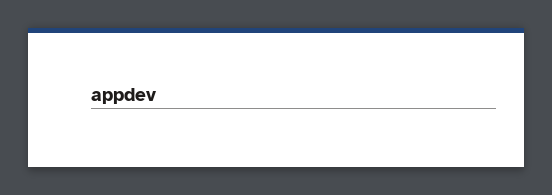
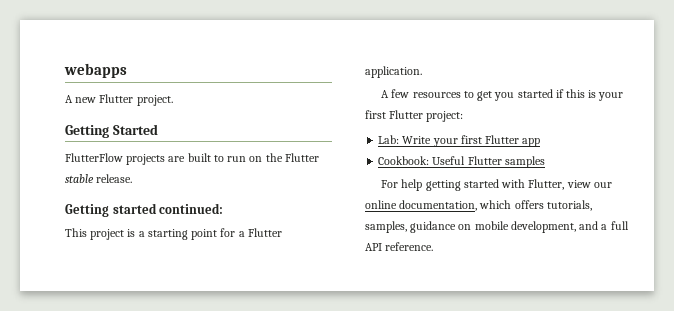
- appdev
+ webapps
+ A new Flutter project.
+ Getting Started
+ FlutterFlow projects are built to run on the Flutter stable release.
+ Getting started continued:
+ This project is a starting point for a Flutter application.
+ A few resources to get you started if this is your first Flutter project:
+ Lab: Write your first Flutter app
+ Cookbook: Useful Flutter samples
+ For help getting started with Flutter, view our online documentation, which offers tutorials, samples, guidance on mobile development, and a full API reference.

